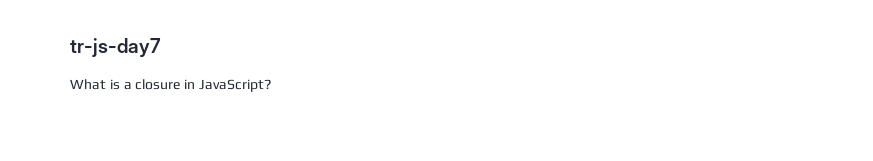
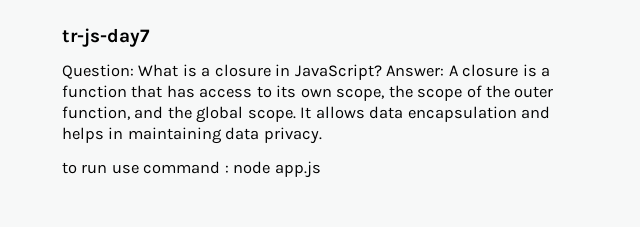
- What is a closure in JavaScript?
+ Question: What is a closure in JavaScript?
+ Answer: A closure is a function that has access to its own scope, the scope of the outer function, and the global scope. It allows data encapsulation and helps in maintaining data privacy.
+ to run use command : node app.js

